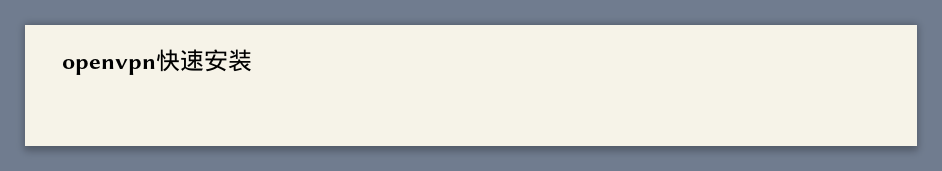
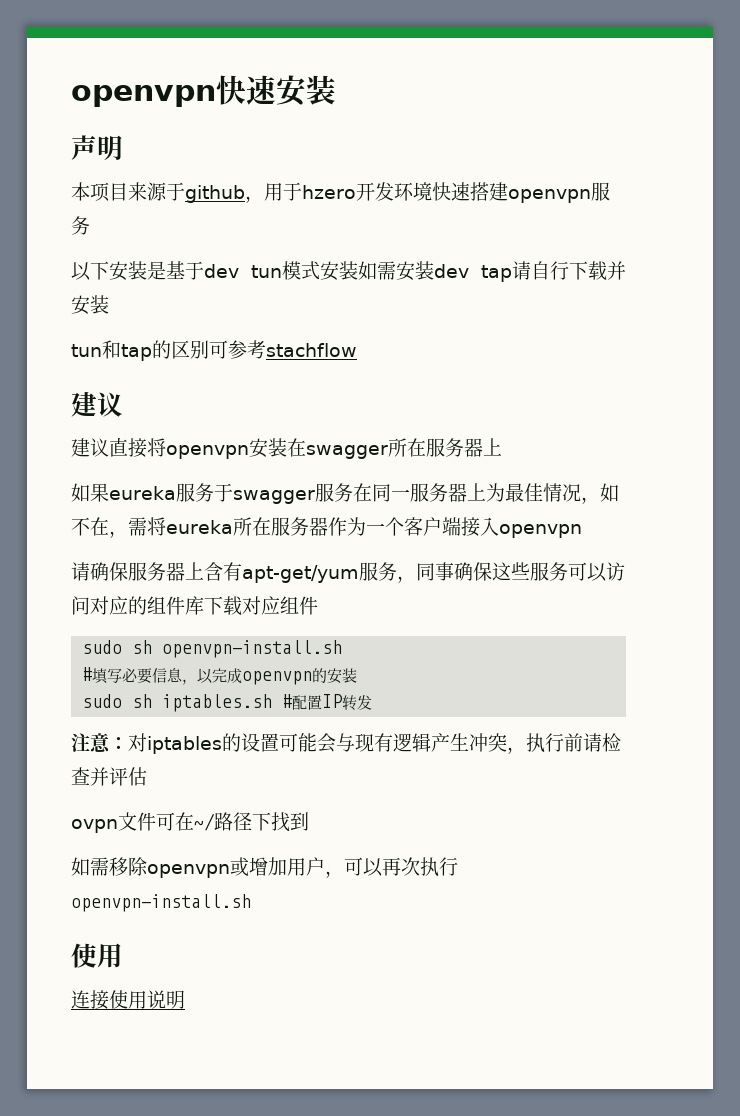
+ 声明
+ 本项目来源于github，用于hzero开发环境快速搭建openvpn服务
+ 以下安装是基于dev tun模式安装如需安装dev tap请自行下载并安装
+ tun和tap的区别可参考stachflow
+ 建议
+ 建议直接将openvpn安装在swagger所在服务器上
+ 如果eureka服务于swagger服务在同一服务器上为最佳情况，如不在，需将eureka所在服务器作为一个客户端接入openvpn
+ 请确保服务器上含有apt-get/yum服务，同事确保这些服务可以访问对应的组件库下载对应组件
+ sudo sh openvpn-install.sh
+ #填写必要信息，以完成openvpn的安装
+ sudo sh iptables.sh #配置IP转发
+ 注意：对iptables的设置可能会与现有逻辑产生冲突，执行前请检查并评估
+ ovpn文件可在~/路径下找到
+ 如需移除openvpn或增加用户，可以再次执行openvpn-install.sh
+ 使用
+ 连接使用说明

